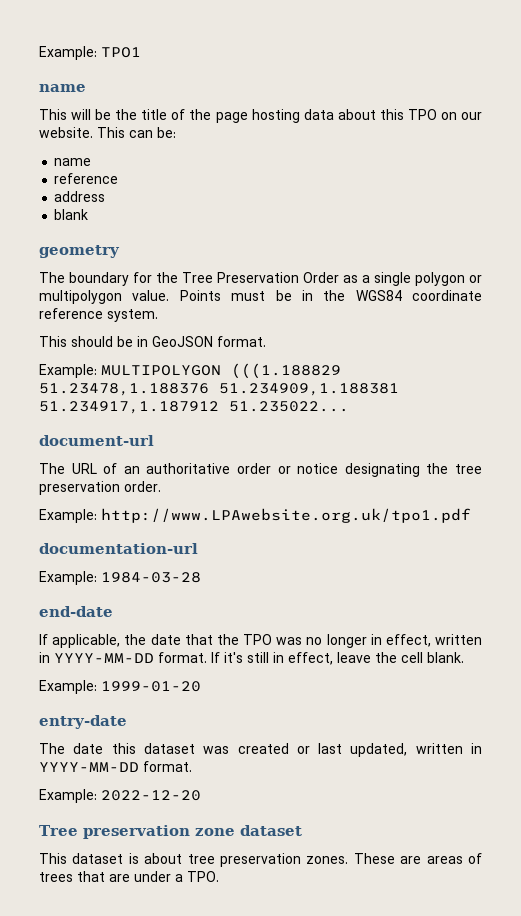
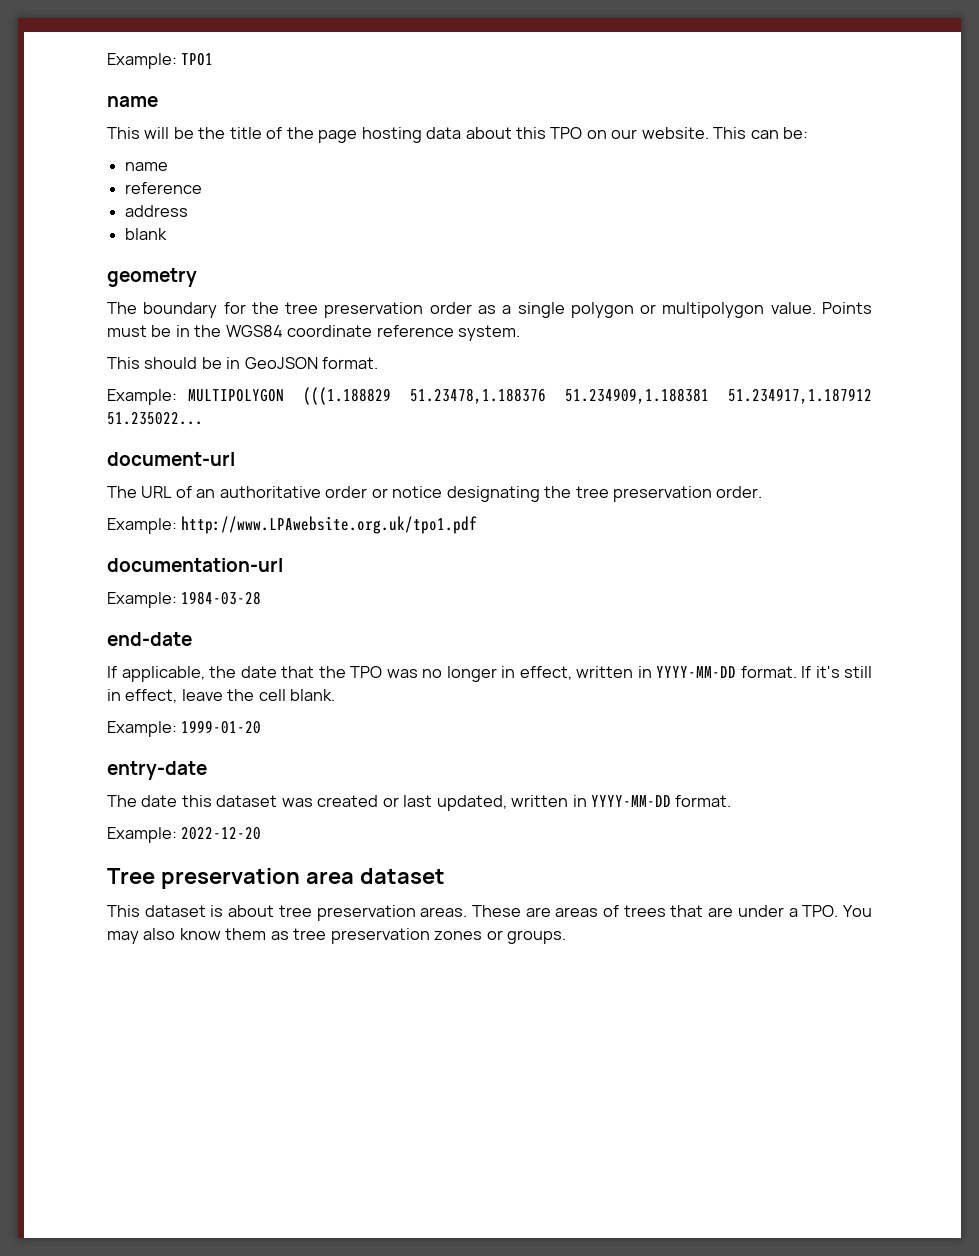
- The boundary for the Tree Preservation Order as a single polygon or multipolygon value.
+ The boundary for the tree preservation order as a single polygon or multipolygon value.
- Tree preservation zone dataset
+ Tree preservation area dataset
- This dataset is about tree preservation zones.
+ This dataset is about tree preservation areas.
- These are areas of trees that are under a TPO.
+ These are areas of trees that are under a TPO. You may also know them as tree preservation zones or groups.

